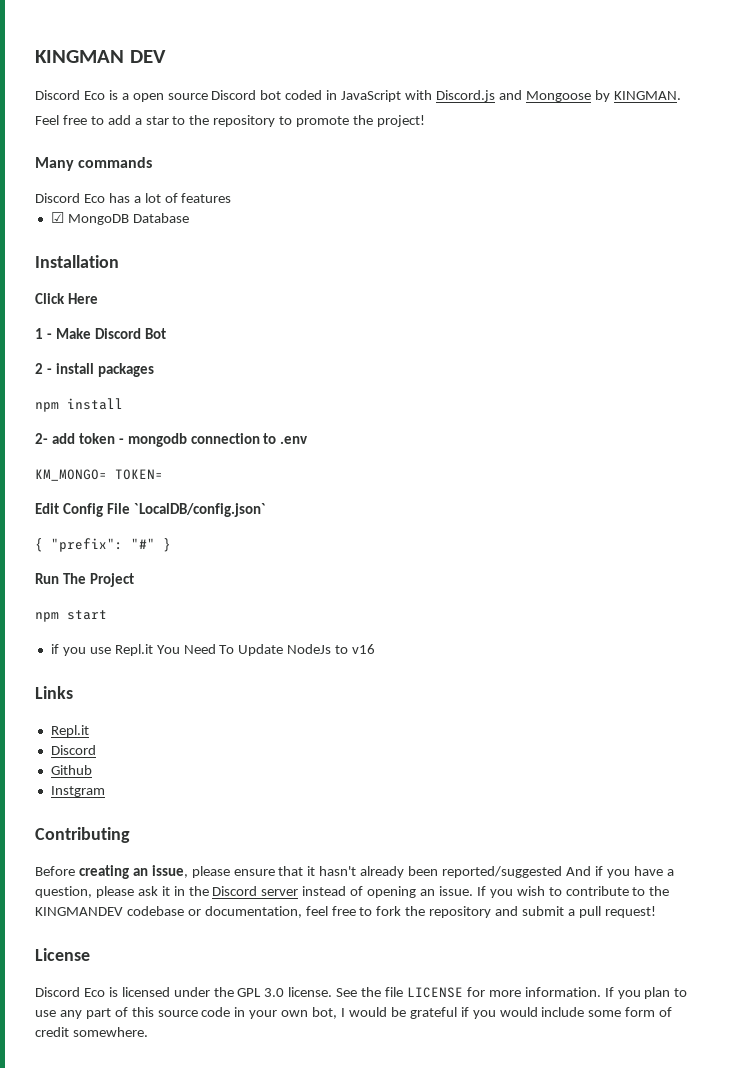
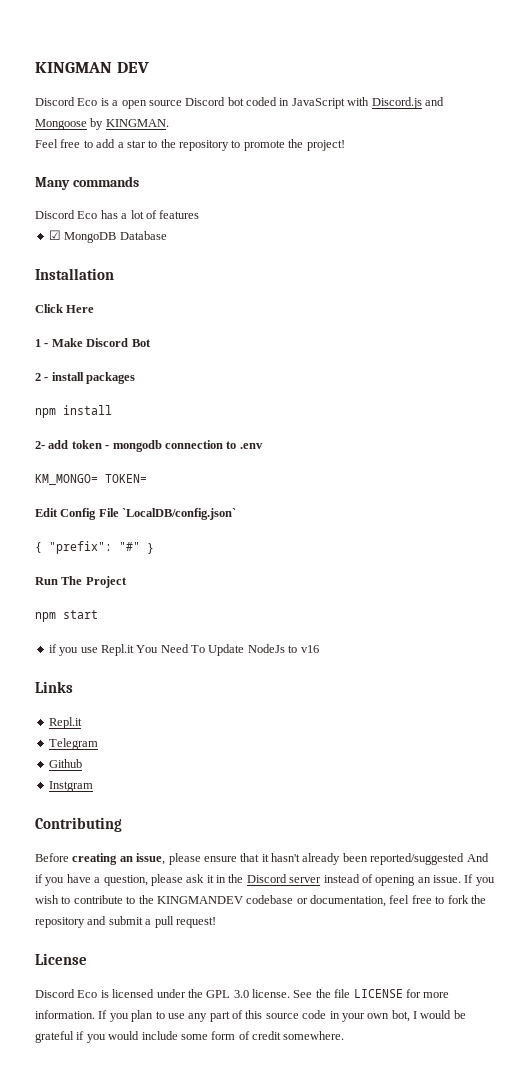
  Links
  Repl.it
- Discord
+ Telegram

